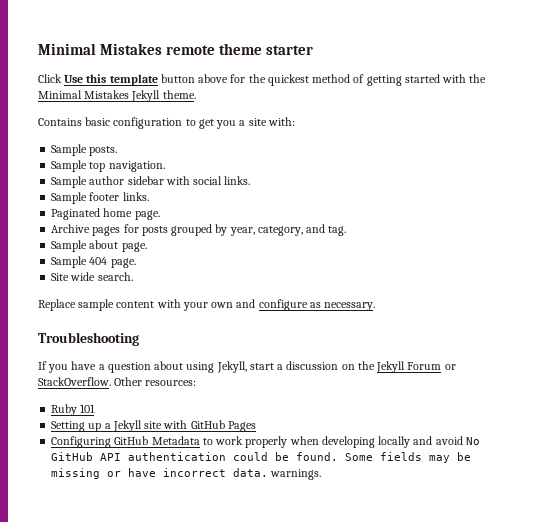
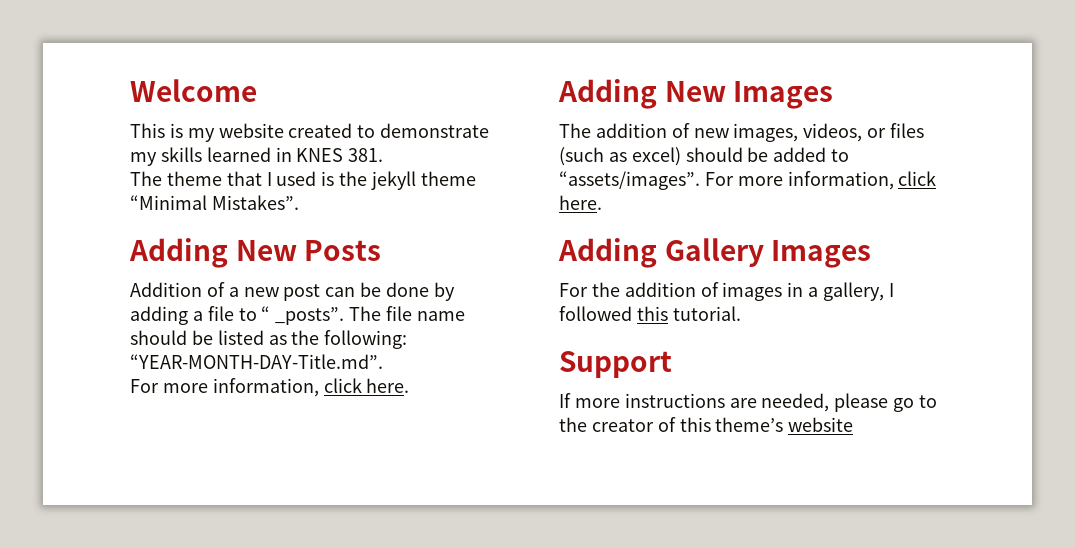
- Minimal Mistakes remote theme starter
- Click Use this template button above for the quickest method of getting started with the Minimal Mistakes Jekyll theme.
- Contains basic configuration to get you a site with:
- Sample posts.
- Sample top navigation.
- Sample author sidebar with social links.
- Sample footer links.
- Paginated home page.
- Archive pages for posts grouped by year, category, and tag.
- Sample about page.
- Sample 404 page.
- Site wide search.
- Replace sample content with your own and configure as necessary.
- Troubleshooting
- If you have a question about using Jekyll, start a discussion on the Jekyll Forum or StackOverflow. Other resources:
- Ruby 101
- Setting up a Jekyll site with GitHub Pages
- Configuring GitHub Metadata to work properly when developing locally and avoid No GitHub API authentication could be found. Some fields may be missing or have incorrect data. warnings.
+ Welcome
+ This is my website created to demonstrate my skills learned in KNES 381.
+ The theme that I used is the jekyll theme “Minimal Mistakes”.
+ Adding New Posts
+ Addition of a new post can be done by adding a file to “ _posts”. The file name should be listed as the following: “YEAR-MONTH-DAY-Title.md”.
+ For more information, click here.
+ Adding New Images
+ The addition of new images, videos, or files (such as excel) should be added to “assets/images”. For more information, click here.
+ Adding Gallery Images
+ For the addition of images in a gallery, I followed this tutorial.
+ Support
+ If more instructions are needed, please go to the creator of this theme’s website

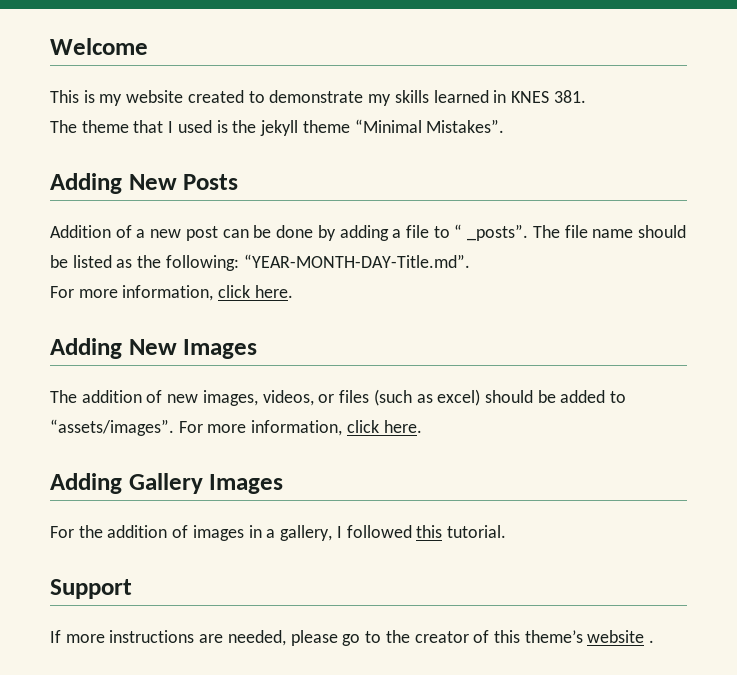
- If more instructions are needed, please go to the creator of this theme’s website
+ If more instructions are needed, please go to the creator of this theme’s website .

